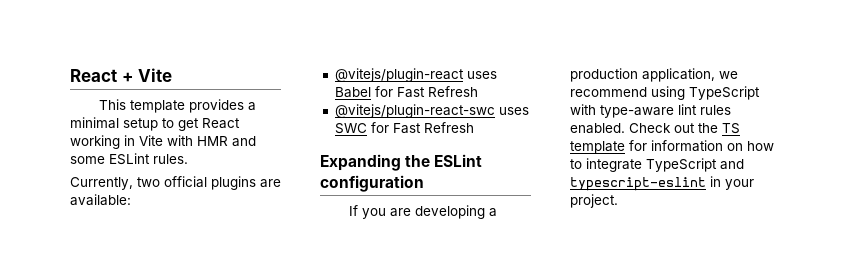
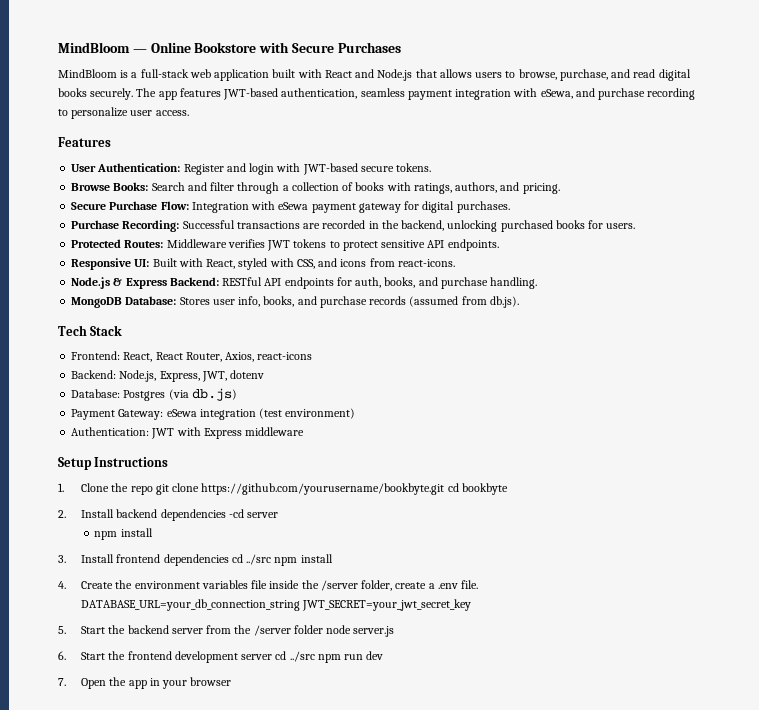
- React + Vite
- This template provides a minimal setup to get React working in Vite with HMR and some ESLint rules.
- Currently, two official plugins are available:
- @vitejs/plugin-react uses Babel for Fast Refresh
- @vitejs/plugin-react-swc uses SWC for Fast Refresh
- Expanding the ESLint configuration
- If you are developing a production application, we recommend using TypeScript with type-aware lint rules enabled. Check out the TS template for information on how to integrate TypeScript and typescript-eslint in your project.
+ MindBloom — Online Bookstore with Secure Purchases
+ MindBloom is a full-stack web application built with React and Node.js that allows users to browse, purchase, and read digital books securely. The app features JWT-based authentication, seamless payment integration with eSewa, and purchase recording to personalize user access.
+ Features
+ User Authentication: Register and login with JWT-based secure tokens.
+ Browse Books: Search and filter through a collection of books with ratings, authors, and pricing.
+ Secure Purchase Flow: Integration with eSewa payment gateway for digital purchases.
+ Purchase Recording: Successful transactions are recorded in the backend, unlocking purchased books for users.
+ Protected Routes: Middleware verifies JWT tokens to protect sensitive API endpoints.
+ Responsive UI: Built with React, styled with CSS, and icons from react-icons.
+ Node.js & Express Backend: RESTful API endpoints for auth, books, and purchase handling.
+ MongoDB Database: Stores user info, books, and purchase records (assumed from db.js).
+ Tech Stack
+ Frontend: React, React Router, Axios, react-icons
+ Backend: Node.js, Express, JWT, dotenv
+ Database: Postgres (via db.js)
+ Payment Gateway: eSewa integration (test environment)
+ Authentication: JWT with Express middleware
+ Setup Instructions
+ 1. Clone the repo git clone https://github.com/yourusername/bookbyte.git cd bookbyte
+ 2. Install backend dependencies -cd server
+ npm install
+ 3. Install frontend dependencies cd ../src npm install
+ 4. Create the environment variables file inside the /server folder, create a .env file. DATABASE_URL=your_db_connection_string JWT_SECRET=your_jwt_secret_key
+ 5. Start the backend server from the /server folder node server.js
+ 6. Start the frontend development server cd ../src npm run dev
+ 7. Open the app in your browser

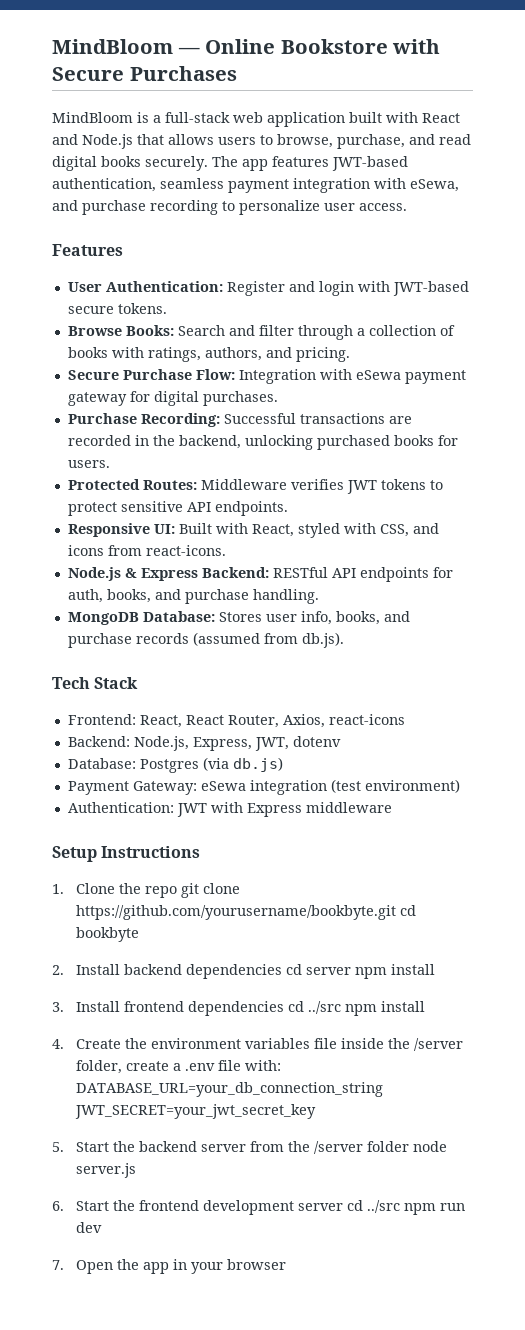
- 2. Install backend dependencies -cd server
- npm install
+ 2. Install backend dependencies cd server npm install
- 4. Create the environment variables file inside the /server folder, create a .env file. DATABASE_URL=your_db_connection_string JWT_SECRET=your_jwt_secret_key
+ 4. Create the environment variables file inside the /server folder, create a .env file with: DATABASE_URL=your_db_connection_string JWT_SECRET=your_jwt_secret_key

